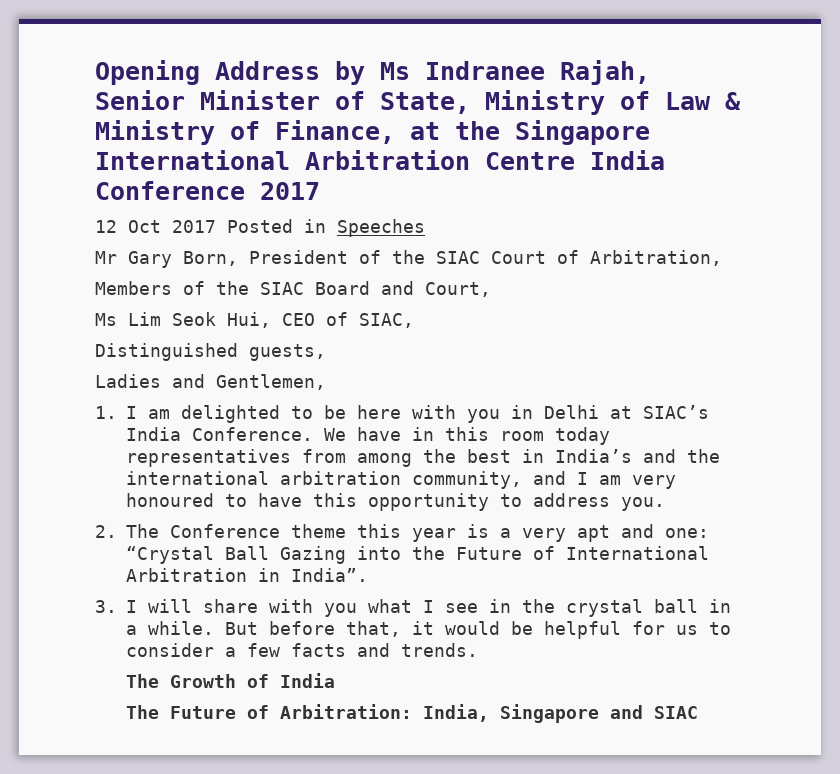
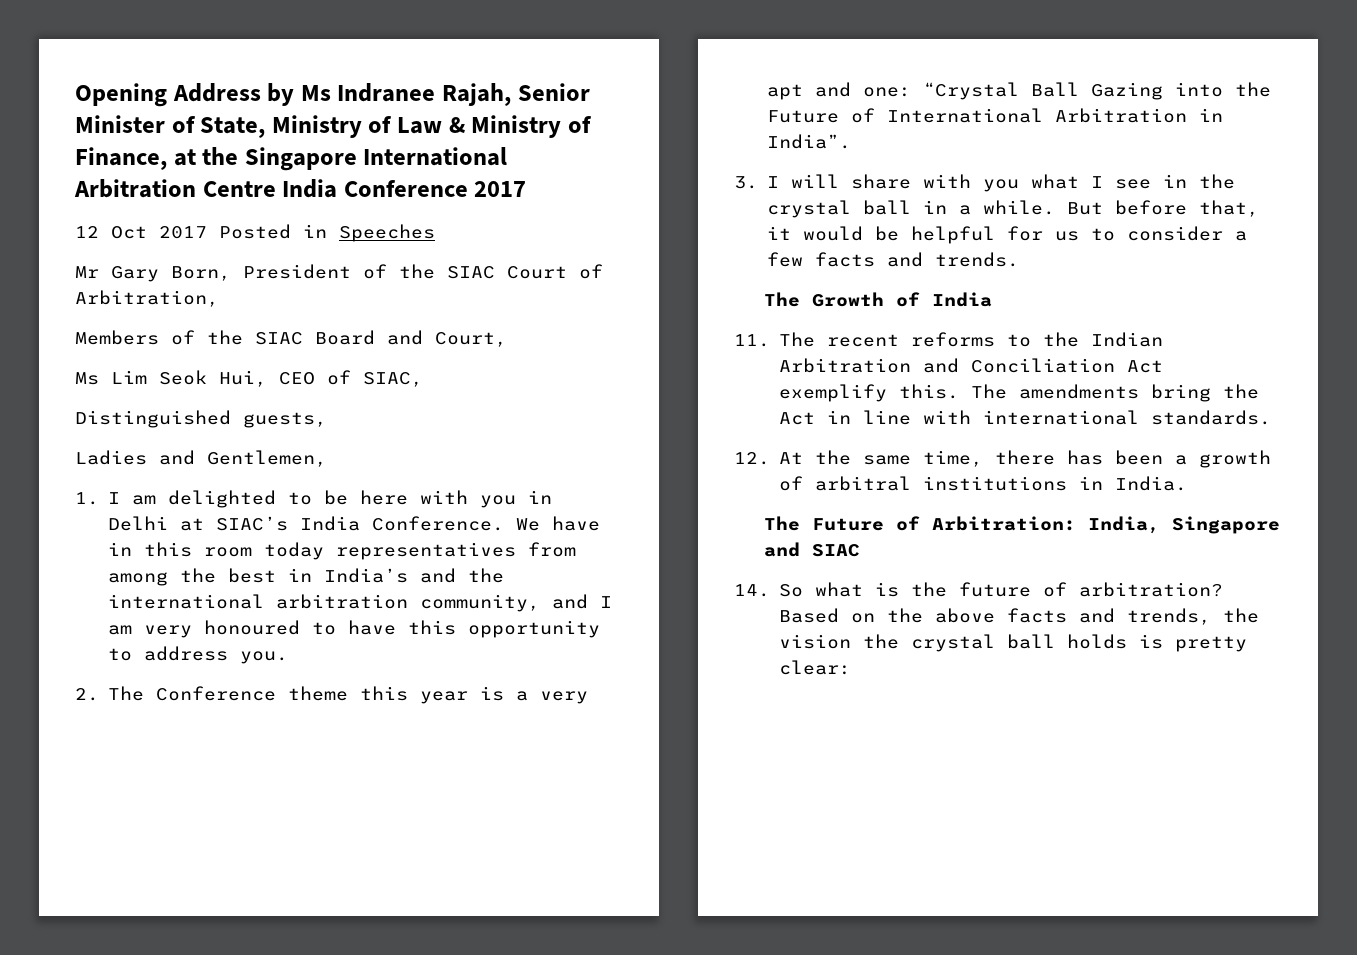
+ 11. The recent reforms to the Indian Arbitration and Conciliation Act exemplify this. The amendments bring the Act in line with international standards.
+ 12. At the same time, there has been a growth of arbitral institutions in India.
+ 14. So what is the future of arbitration? Based on the above facts and trends, the vision the crystal ball holds is pretty clear:

